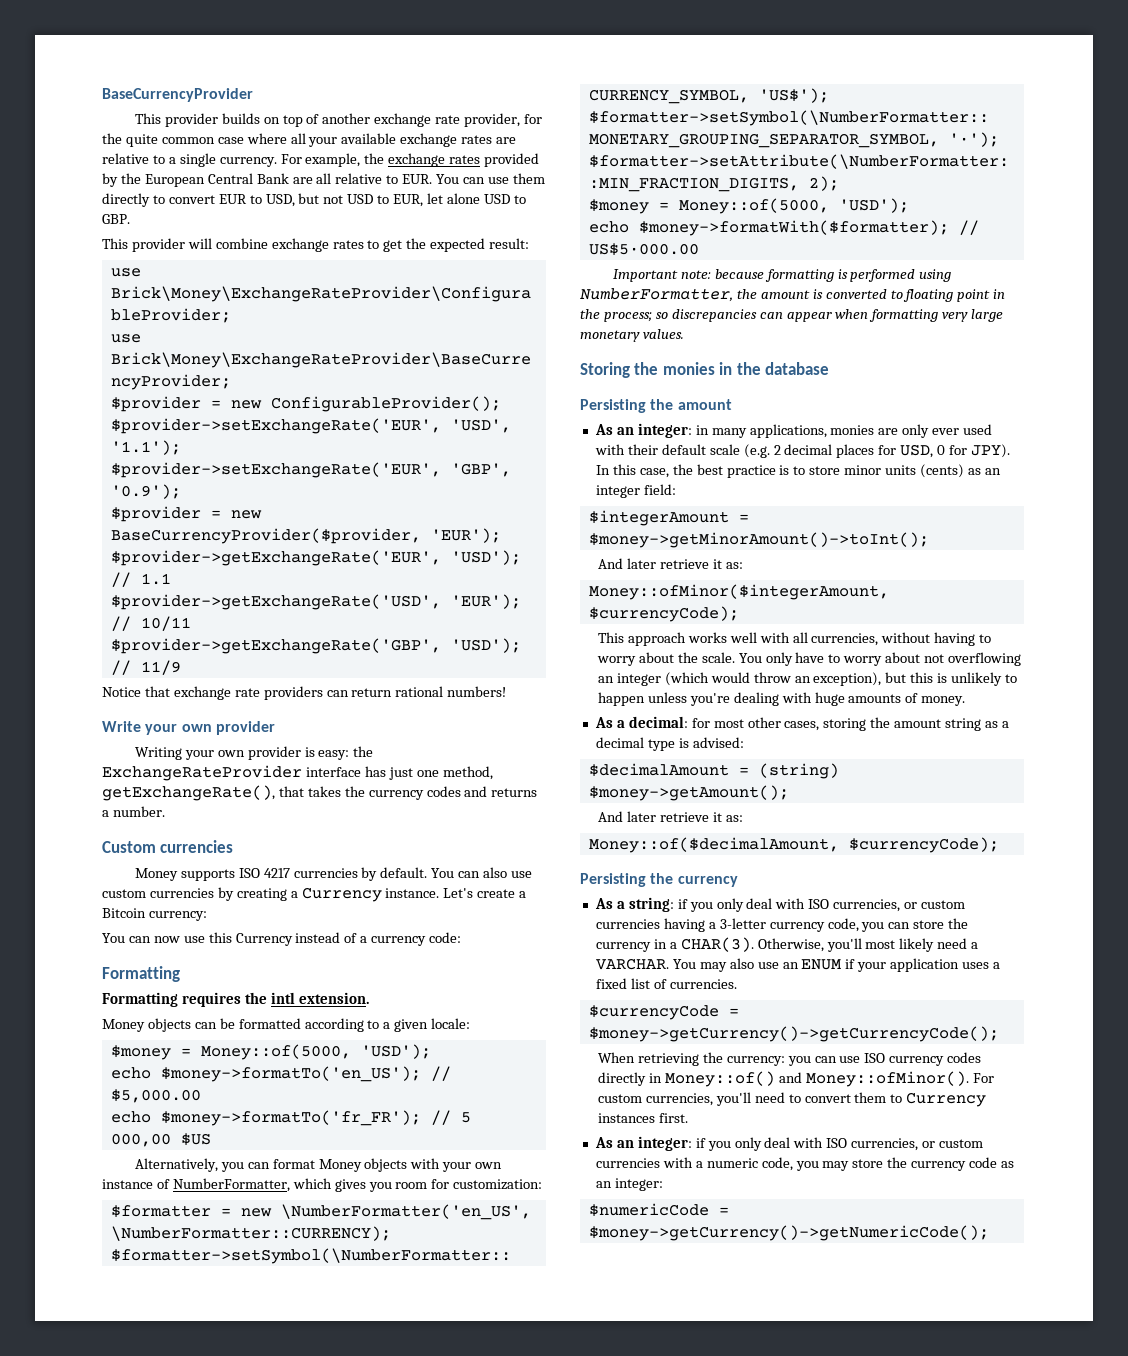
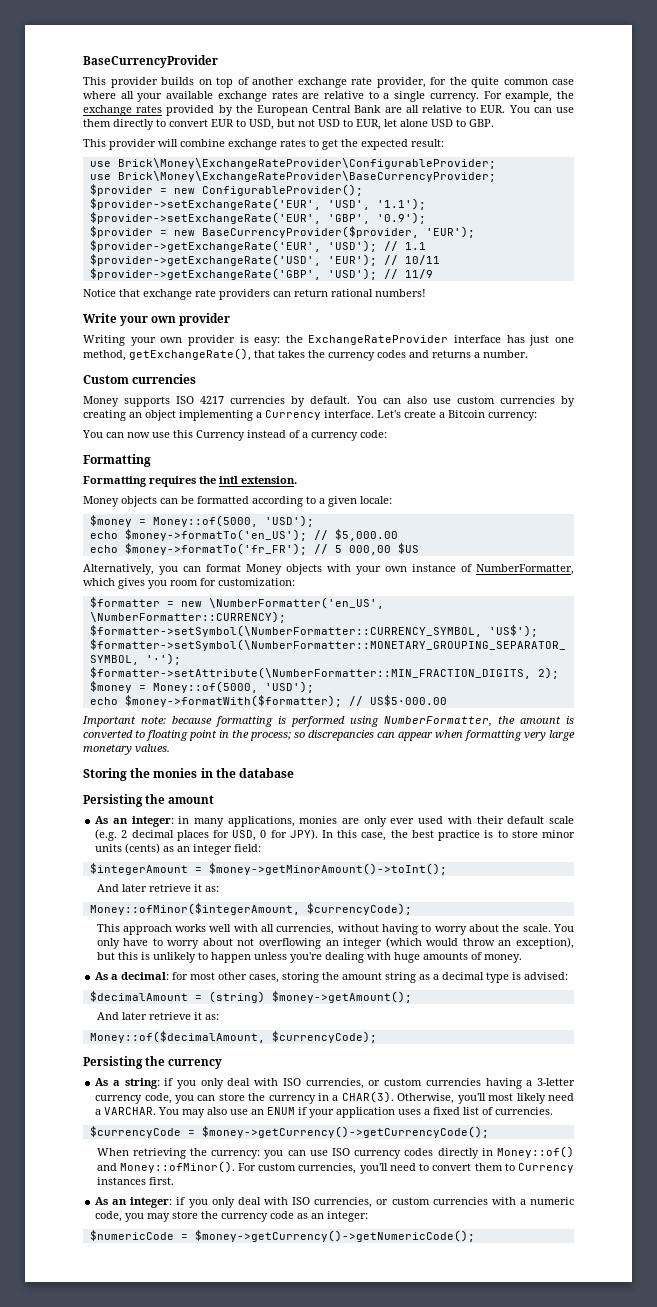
- You can also use custom currencies by creating a Currency instance.
+ You can also use custom currencies by creating an object implementing a Currency interface.

